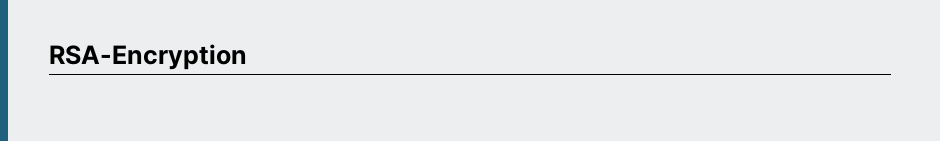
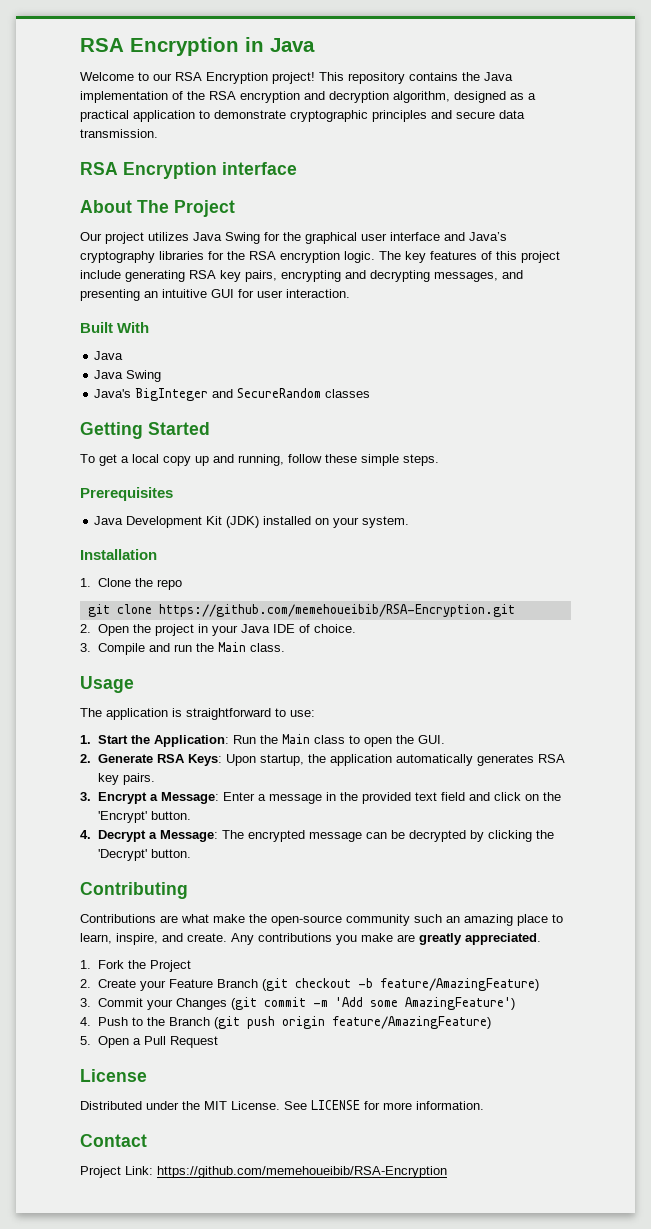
- RSA-Encryption
+ RSA Encryption in Java
+ Welcome to our RSA Encryption project! This repository contains the Java implementation of the RSA encryption and decryption algorithm, designed as a practical application to demonstrate cryptographic principles and secure data transmission.
+ RSA Encryption interface
+ About The Project
+ Our project utilizes Java Swing for the graphical user interface and Java’s cryptography libraries for the RSA encryption logic. The key features of this project include generating RSA key pairs, encrypting and decrypting messages, and presenting an intuitive GUI for user interaction.
+ Built With
+ Java
+ Java Swing
+ Java's BigInteger and SecureRandom classes
+ Getting Started
+ To get a local copy up and running, follow these simple steps.
+ Prerequisites
+ Java Development Kit (JDK) installed on your system.
+ Installation
+ 1. Clone the repo
+ git clone https://github.com/memehoueibib/RSA-Encryption.git
+ 2. Open the project in your Java IDE of choice.
+ 3. Compile and run the Main class.
+ Usage
+ The application is straightforward to use:
+ 1. Start the Application: Run the Main class to open the GUI.
+ 2. Generate RSA Keys: Upon startup, the application automatically generates RSA key pairs.
+ 3. Encrypt a Message: Enter a message in the provided text field and click on the 'Encrypt' button.
+ 4. Decrypt a Message: The encrypted message can be decrypted by clicking the 'Decrypt' button.
+ Contributing
+ Contributions are what make the open-source community such an amazing place to learn, inspire, and create. Any contributions you make are greatly appreciated.
+ 1. Fork the Project
+ 2. Create your Feature Branch (git checkout -b feature/AmazingFeature)
+ 3. Commit your Changes (git commit -m 'Add some AmazingFeature')
+ 4. Push to the Branch (git push origin feature/AmazingFeature)
+ 5. Open a Pull Request
+ License
+ Distributed under the MIT License. See LICENSE for more information.
+ Contact
+ Project Link: https://github.com/memehoueibib/RSA-Encryption

